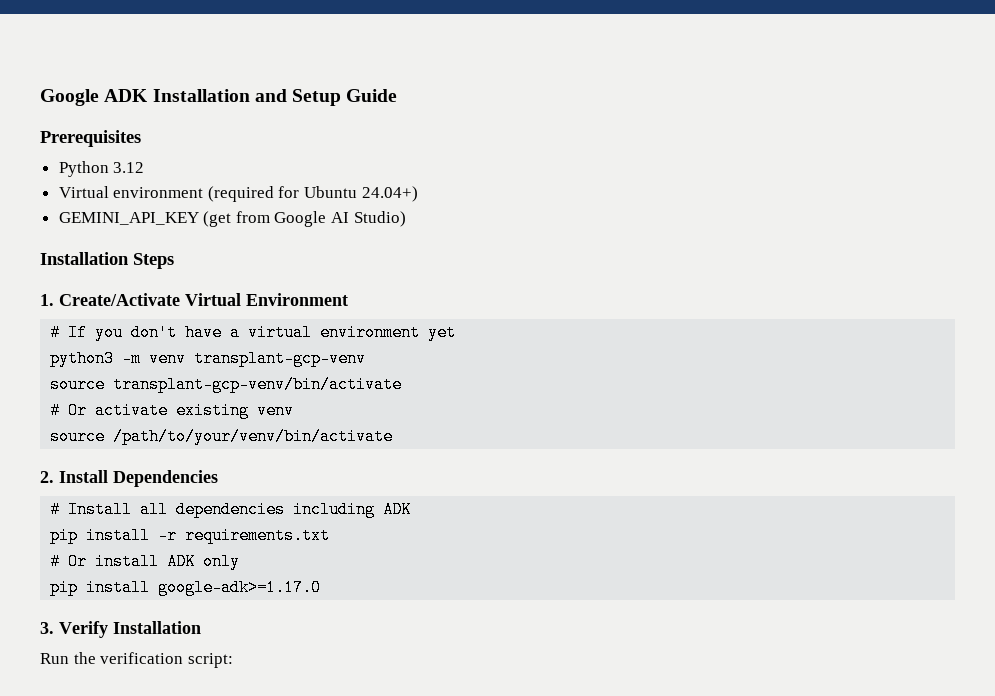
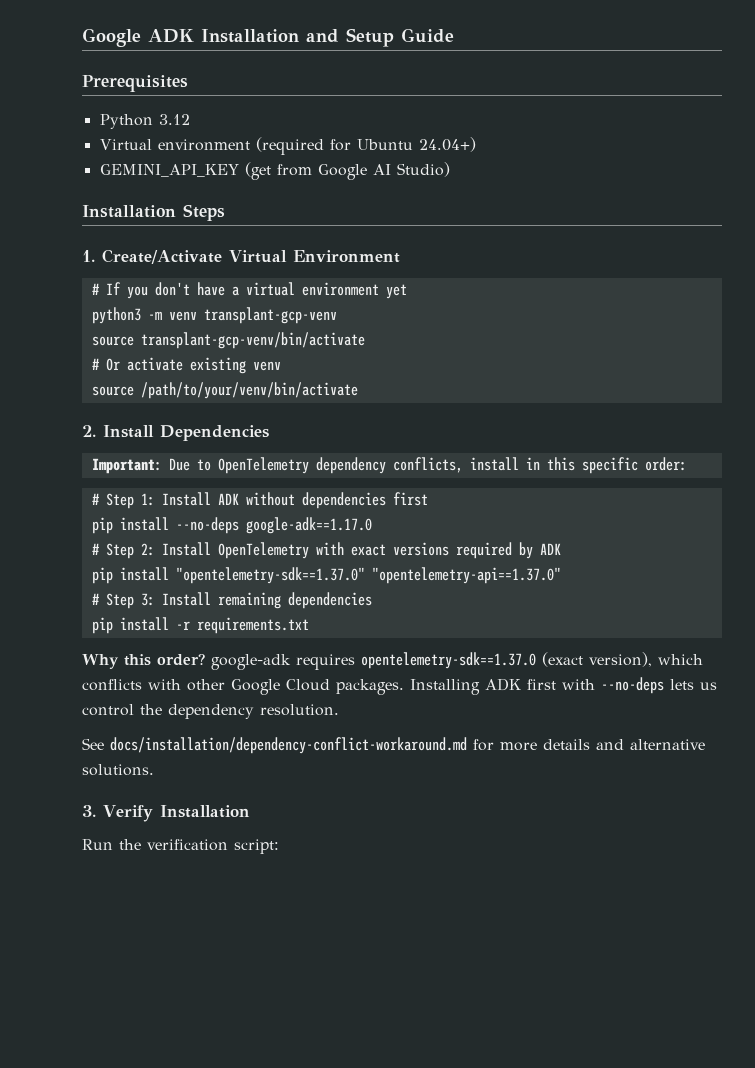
- # Install all dependencies including ADK
+ Important: Due to OpenTelemetry dependency conflicts, install in this specific order:
+ # Step 1: Install ADK without dependencies first
+ pip install --no-deps google-adk==1.17.0
+ # Step 2: Install OpenTelemetry with exact versions required by ADK
+ pip install "opentelemetry-sdk==1.37.0" "opentelemetry-api==1.37.0"
+ # Step 3: Install remaining dependencies
  pip install -r requirements.txt
- # Or install ADK only
- pip install google-adk>=1.17.0
+ Why this order? google-adk requires opentelemetry-sdk==1.37.0 (exact version), which conflicts with other Google Cloud packages. Installing ADK first with --no-deps lets us control the dependency resolution.
+ See docs/installation/dependency-conflict-workaround.md for more details and alternative solutions.

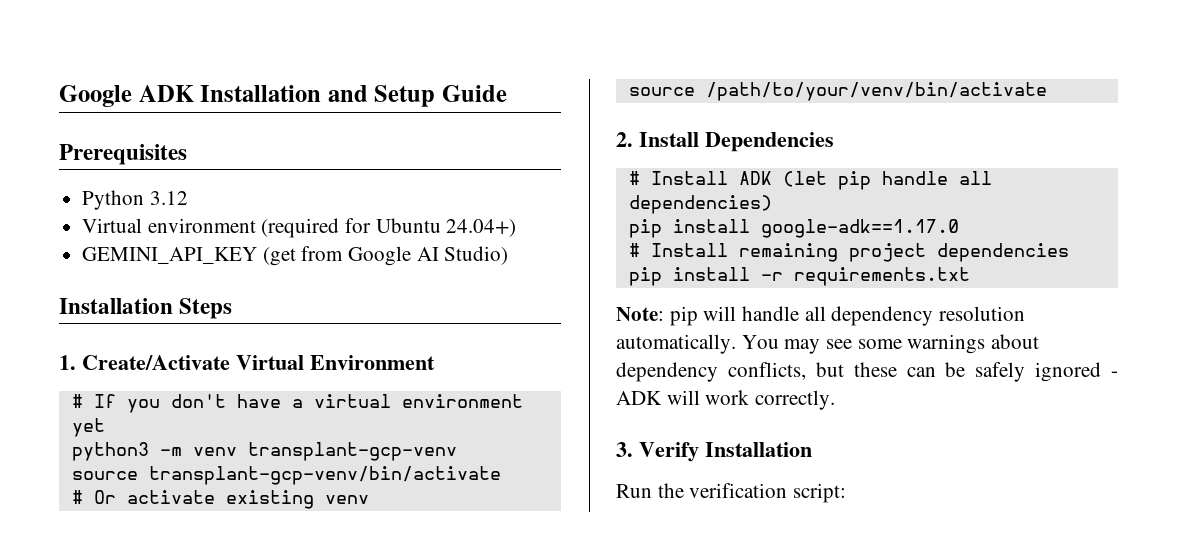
- Important: Due to OpenTelemetry dependency conflicts, install in this specific order:
- # Step 1: Install ADK without dependencies first
- pip install --no-deps google-adk==1.17.0
+ # Install ADK (let pip handle all dependencies)
+ pip install google-adk==1.17.0
- # Step 2: Install OpenTelemetry with exact versions required by ADK
- pip install "opentelemetry-sdk==1.37.0" "opentelemetry-api==1.37.0"
- # Step 3: Install remaining dependencies
+ # Install remaining project dependencies
- Why this order? google-adk requires opentelemetry-sdk==1.37.0 (exact version), which conflicts with other Google Cloud packages. Installing ADK first with --no-deps lets us control the dependency resolution.
- See docs/installation/dependency-conflict-workaround.md for more details and alternative solutions.
+ Note: pip will handle all dependency resolution automatically. You may see some warnings about dependency conflicts, but these can be safely ignored - ADK will work correctly.

